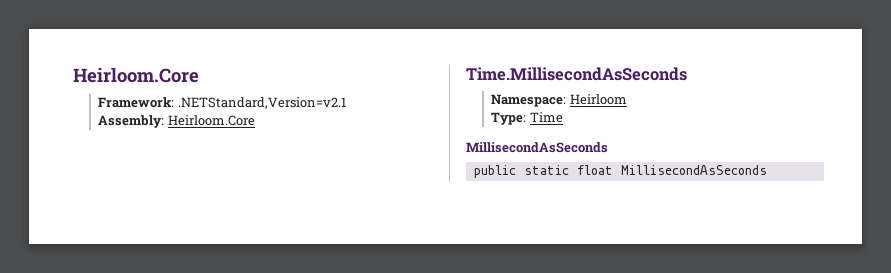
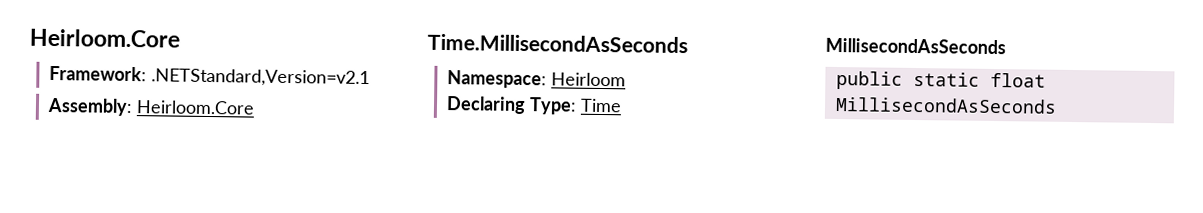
- Type: Time
+ Declaring Type: Time

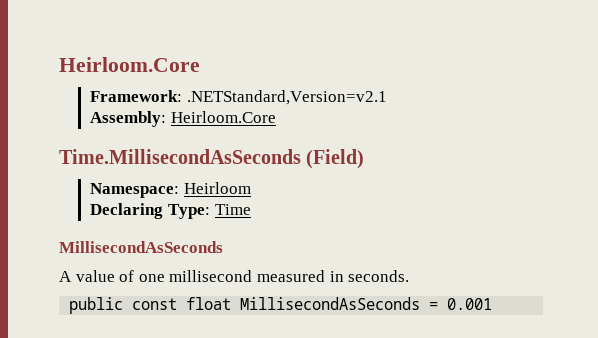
- Time.MillisecondAsSeconds
+ Time.MillisecondAsSeconds (Field)
+ A value of one millisecond measured in seconds.
- public static float MillisecondAsSeconds
+ public const float MillisecondAsSeconds = 0.001

